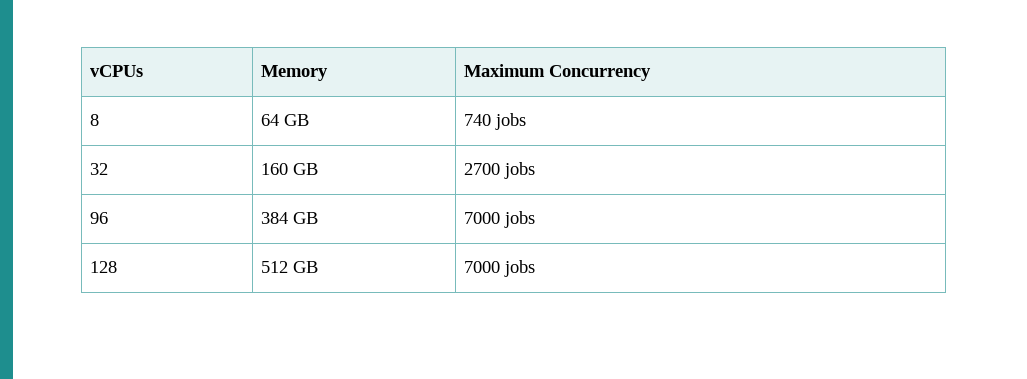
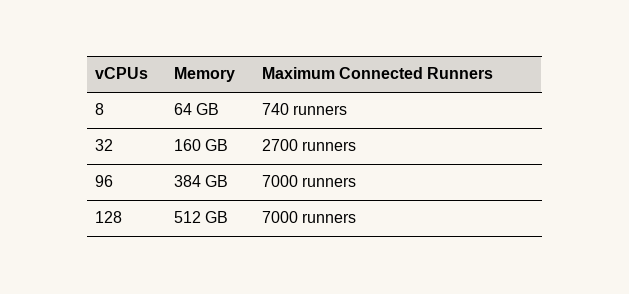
- vCPUs | Memory | Maximum Concurrency
+ vCPUs | Memory | Maximum Connected Runners
- 8 | 64 GB | 740 jobs
+ 8 | 64 GB | 740 runners
- 32 | 160 GB | 2700 jobs
+ 32 | 160 GB | 2700 runners
- 96 | 384 GB | 7000 jobs
+ 96 | 384 GB | 7000 runners
- 128 | 512 GB | 7000 jobs
+ 128 | 512 GB | 7000 runners

